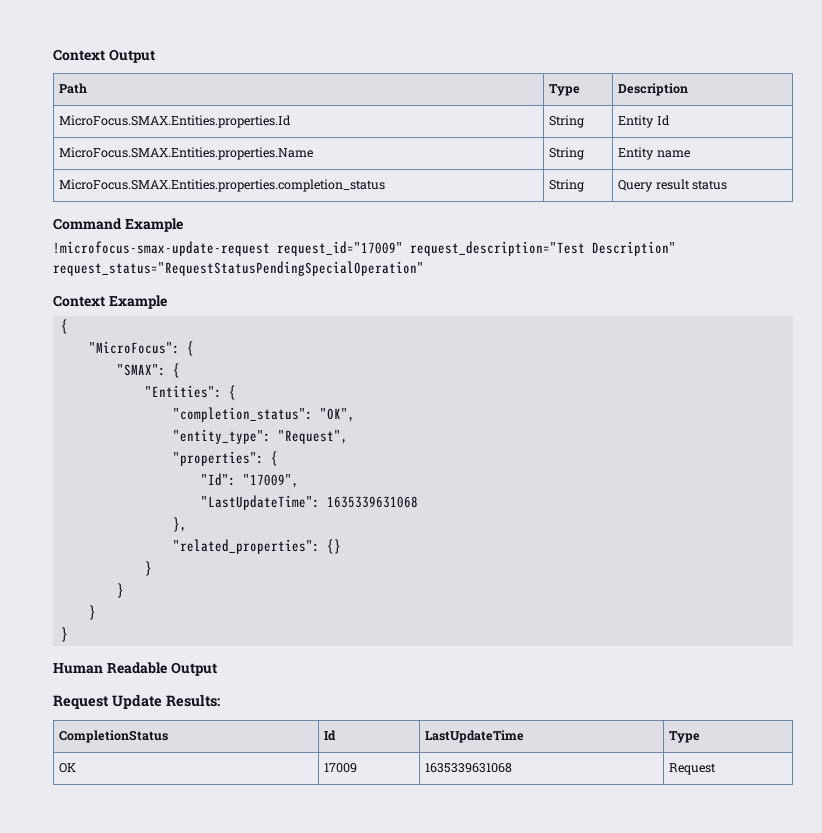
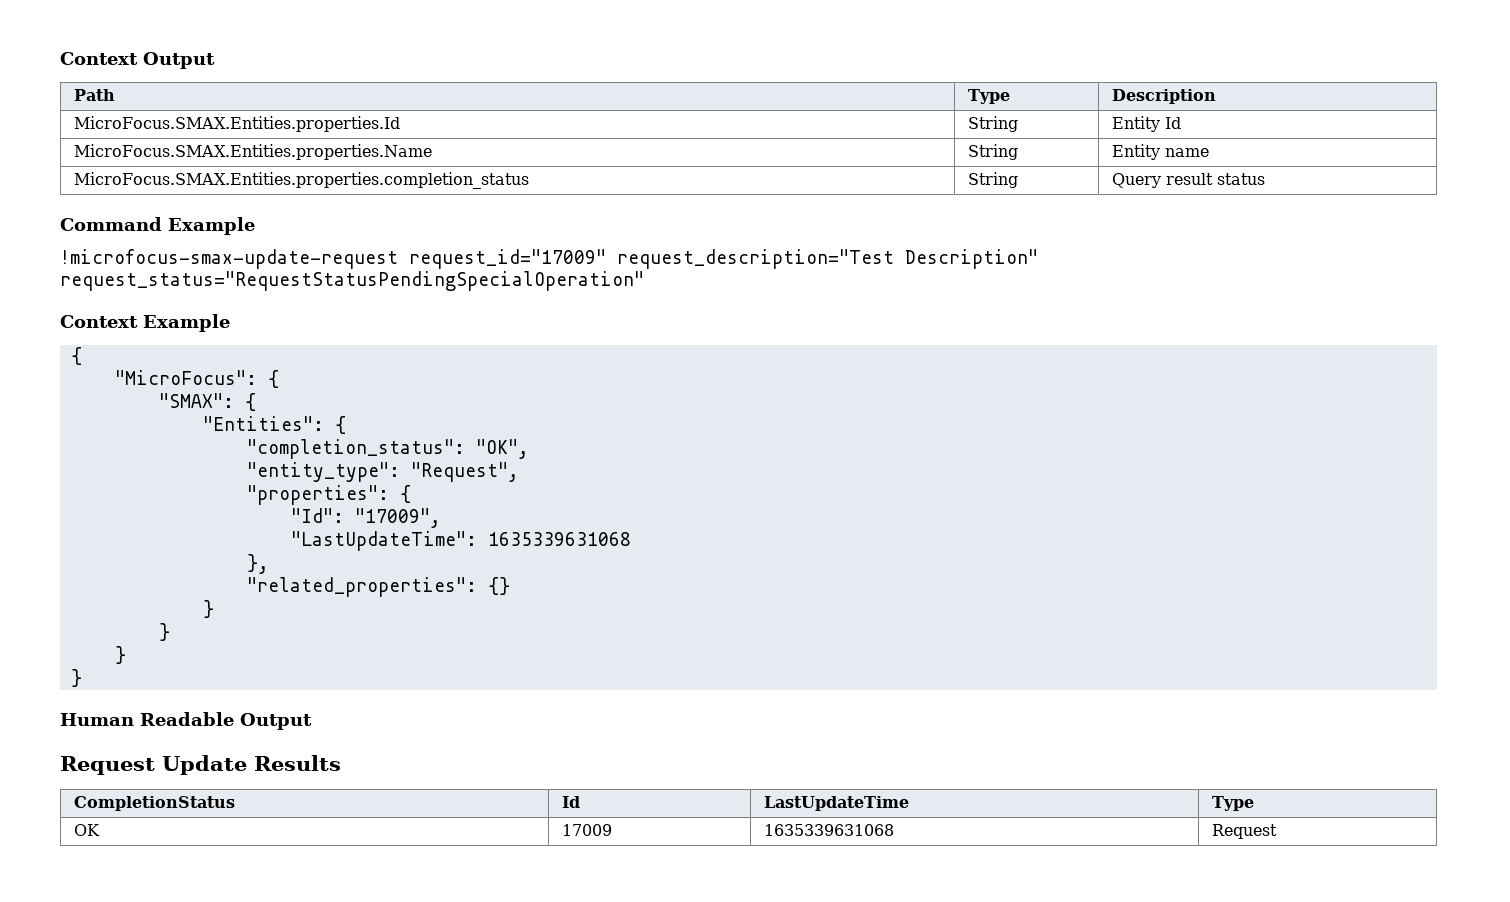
- Request Update Results:
+ Request Update Results

